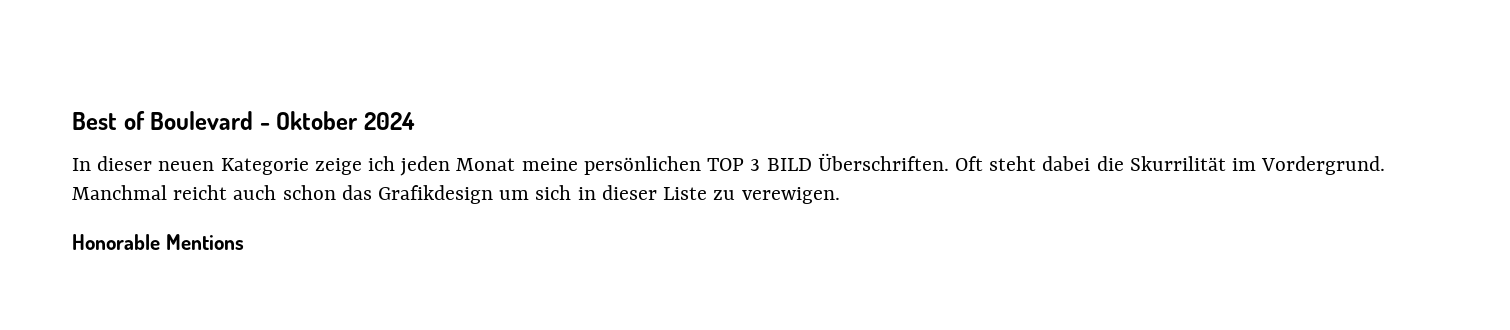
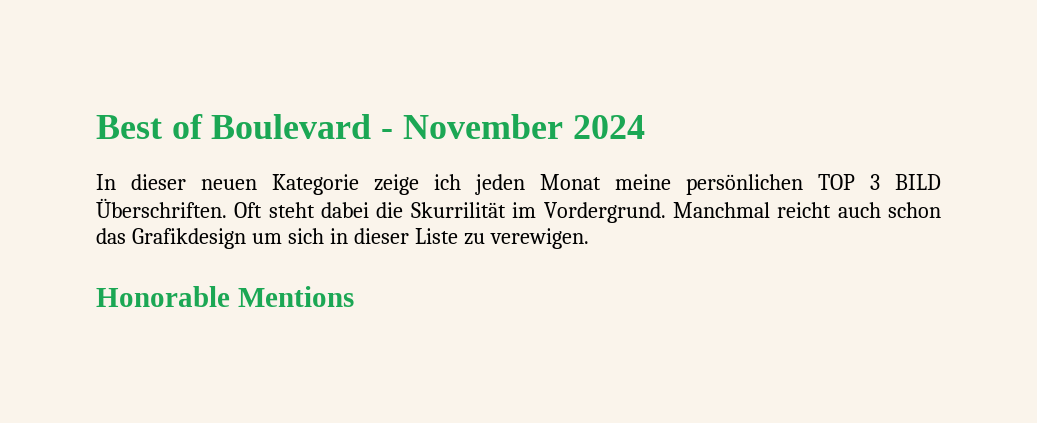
- Best of Boulevard - Oktober 2024
+ Best of Boulevard - November 2024

